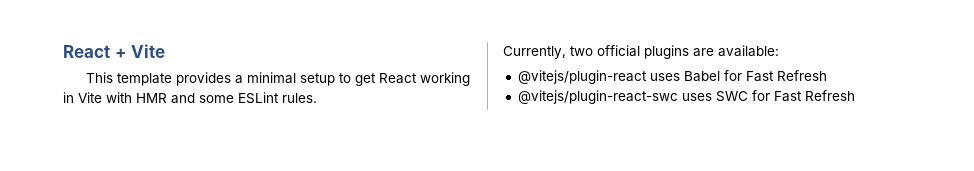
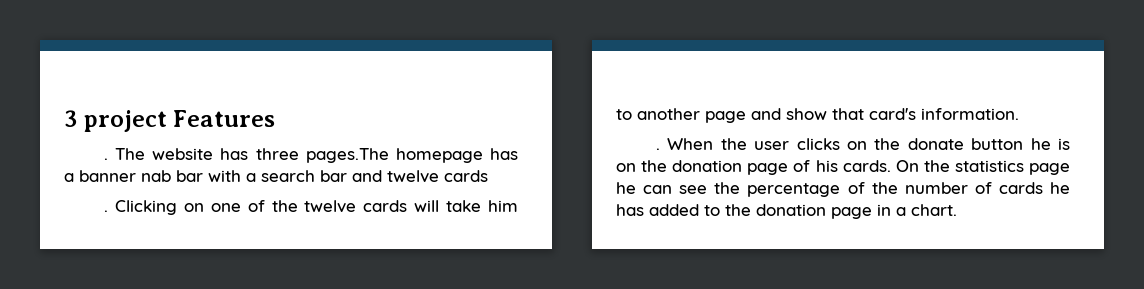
- React + Vite
- This template provides a minimal setup to get React working in Vite with HMR and some ESLint rules.
- Currently, two official plugins are available:
- @vitejs/plugin-react uses Babel for Fast Refresh
- @vitejs/plugin-react-swc uses SWC for Fast Refresh
+ 3 project Features
+ . The website has three pages.The homepage has a banner nab bar with a search bar and twelve cards
+ . Clicking on one of the twelve cards will take him to another page and show that card's information.
+ . When the user clicks on the donate button he is on the donation page of his cards. On the statistics page he can see the percentage of the number of cards he has added to the donation page in a chart.

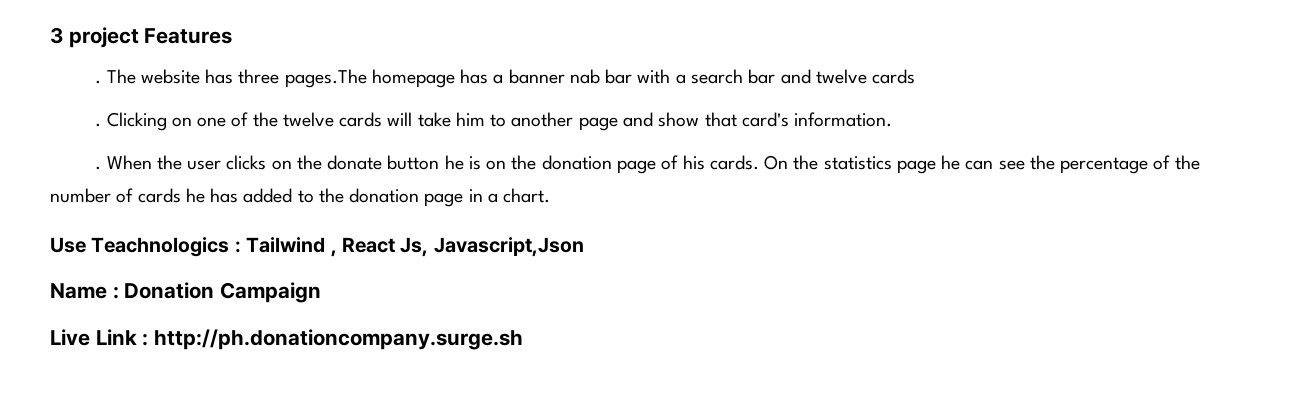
+ Use Teachnologics : Tailwind , React Js, Javascript,Json
+ Name : Donation Campaign
+ Live Link : http://ph.donationcompany.surge.sh

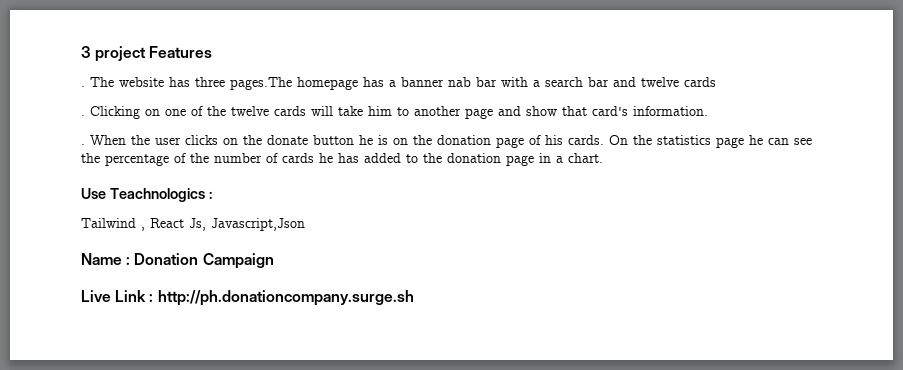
- Use Teachnologics : Tailwind , React Js, Javascript,Json
+ Use Teachnologics :
+ Tailwind , React Js, Javascript,Json

